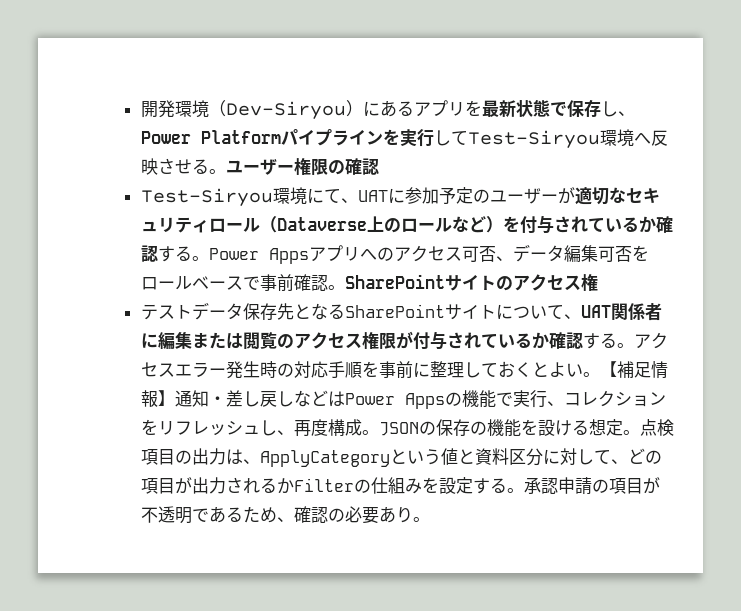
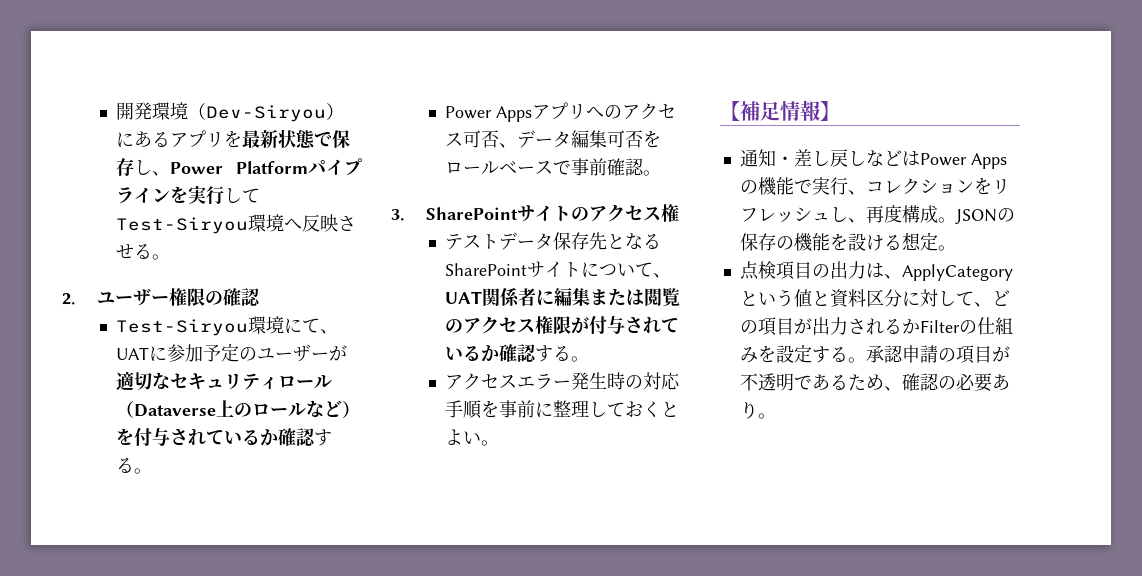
- 開発環境（Dev-Siryou）にあるアプリを最新状態で保存し、Power Platformパイプラインを実行してTest-Siryou環境へ反映させる。ユーザー権限の確認
+ 開発環境（Dev-Siryou）にあるアプリを最新状態で保存し、Power Platformパイプラインを実行してTest-Siryou環境へ反映させる。
+ 2.ユーザー権限の確認
- Test-Siryou環境にて、UATに参加予定のユーザーが適切なセキュリティロール（Dataverse上のロールなど）を付与されているか確認する。Power Appsアプリへのアクセス可否、データ編集可否をロールベースで事前確認。SharePointサイトのアクセス権
+ Test-Siryou環境にて、UATに参加予定のユーザーが適切なセキュリティロール（Dataverse上のロールなど）を付与されているか確認する。
+ Power Appsアプリへのアクセス可否、データ編集可否をロールベースで事前確認。
+ 3. SharePointサイトのアクセス権
- テストデータ保存先となるSharePointサイトについて、UAT関係者に編集または閲覧のアクセス権限が付与されているか確認する。アクセスエラー発生時の対応手順を事前に整理しておくとよい。【補足情報】通知・差し戻しなどはPower Appsの機能で実行、コレクションをリフレッシュし、再度構成。
+ テストデータ保存先となるSharePointサイトについて、UAT関係者に編集または閲覧のアクセス権限が付与されているか確認する。
+ アクセスエラー発生時の対応手順を事前に整理しておくとよい。
+ 【補足情報】
+ 通知・差し戻しなどはPower Appsの機能で実行、コレクションをリフレッシュし、再度構成。
- JSONの保存の機能を設ける想定。点検項目の出力は、ApplyCategoryという値と資料区分に対して、どの項目が出力されるかFilterの仕組みを設定する。
+ JSONの保存の機能を設ける想定。
+ 点検項目の出力は、ApplyCategoryという値と資料区分に対して、どの項目が出力されるかFilterの仕組みを設定する。

